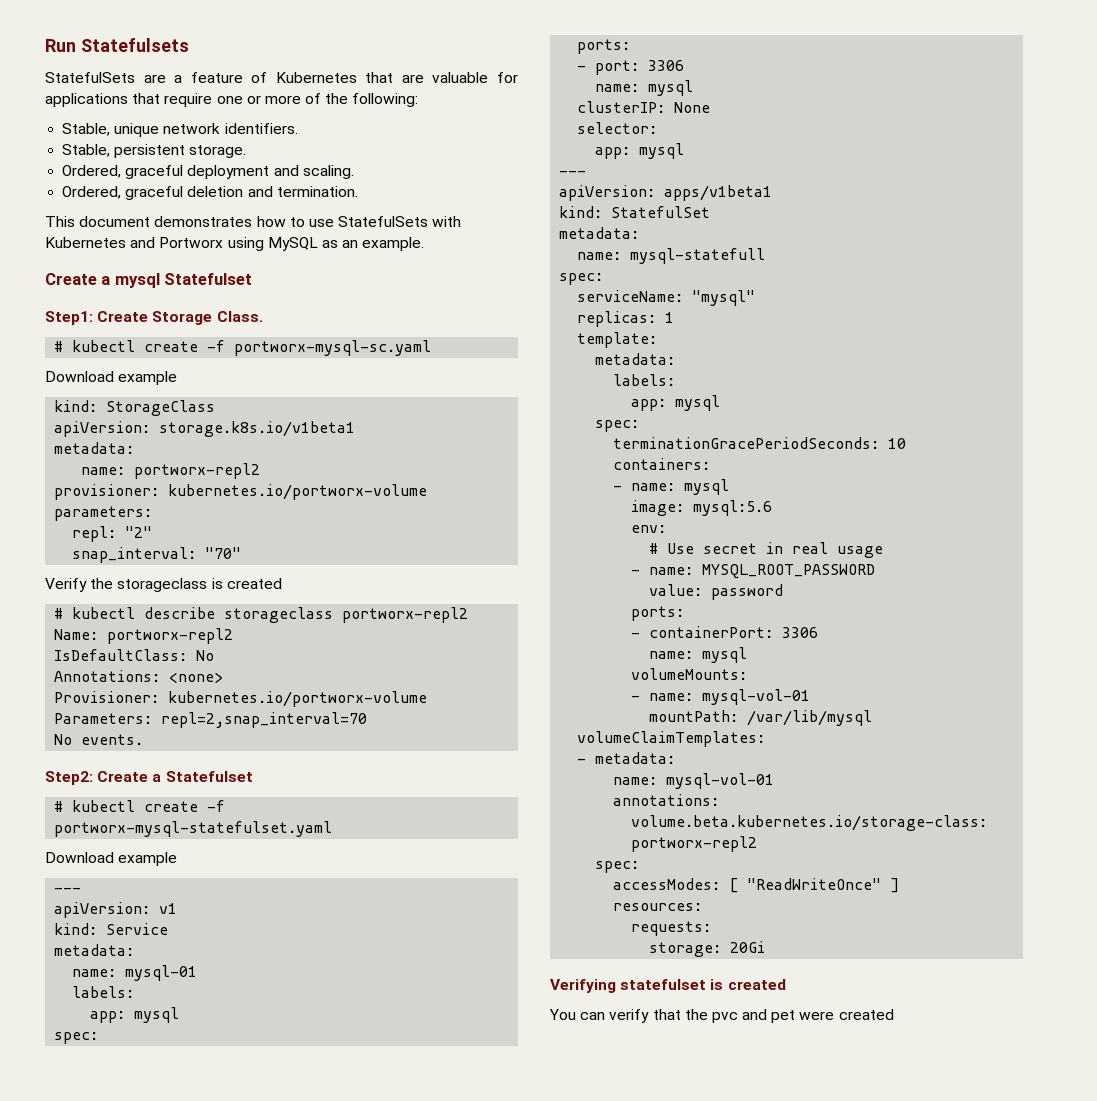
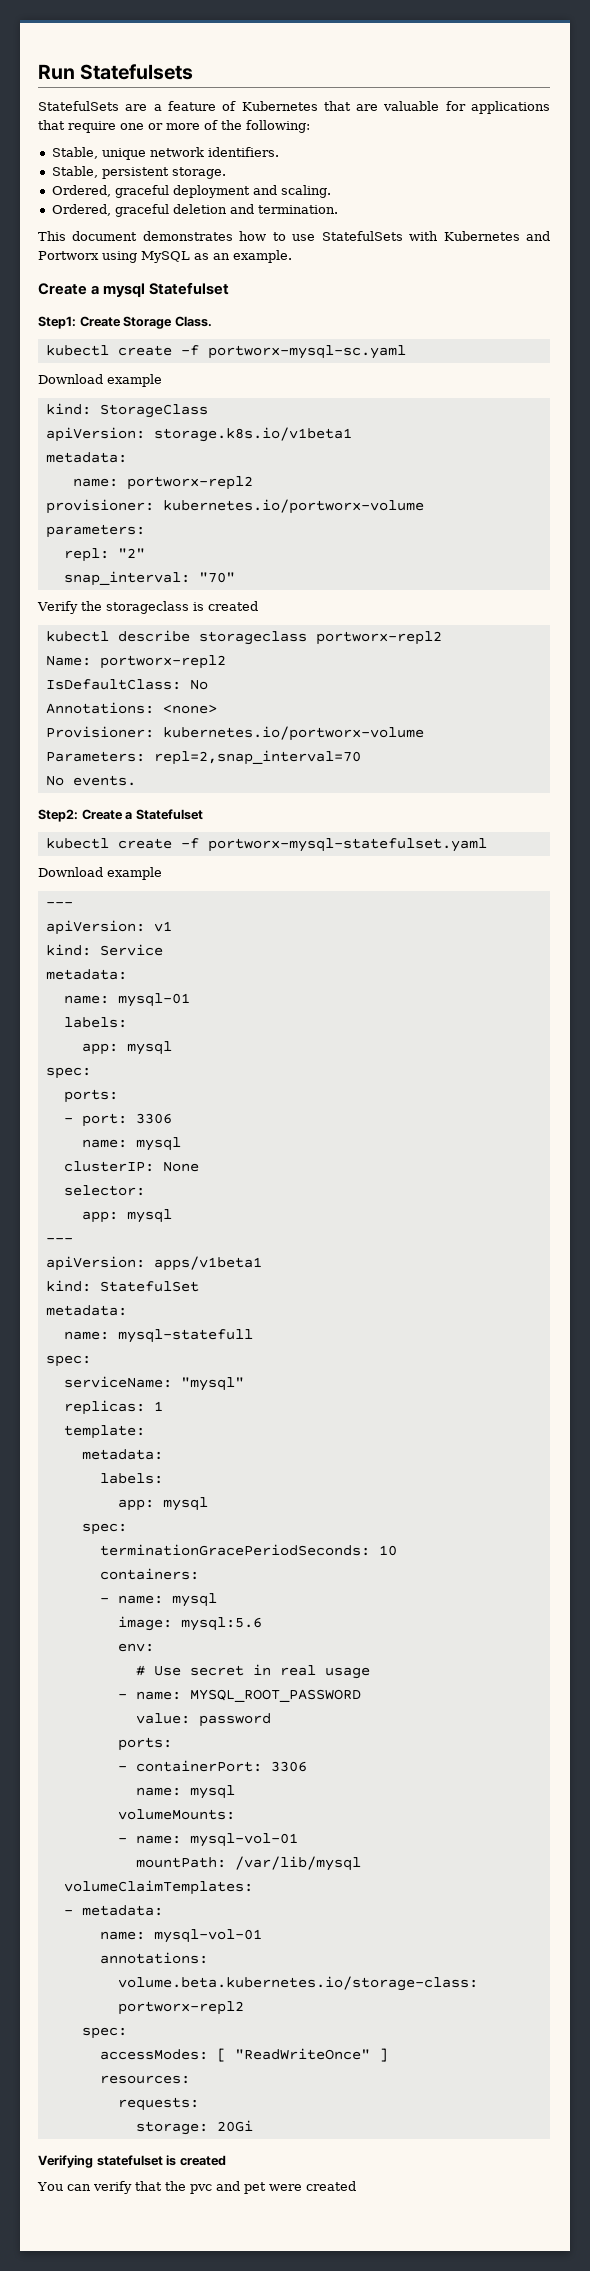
- # kubectl create -f portworx-mysql-sc.yaml
+ kubectl create -f portworx-mysql-sc.yaml
- # kubectl describe storageclass portworx-repl2
+ kubectl describe storageclass portworx-repl2
- # kubectl create -f portworx-mysql-statefulset.yaml
+ kubectl create -f portworx-mysql-statefulset.yaml

